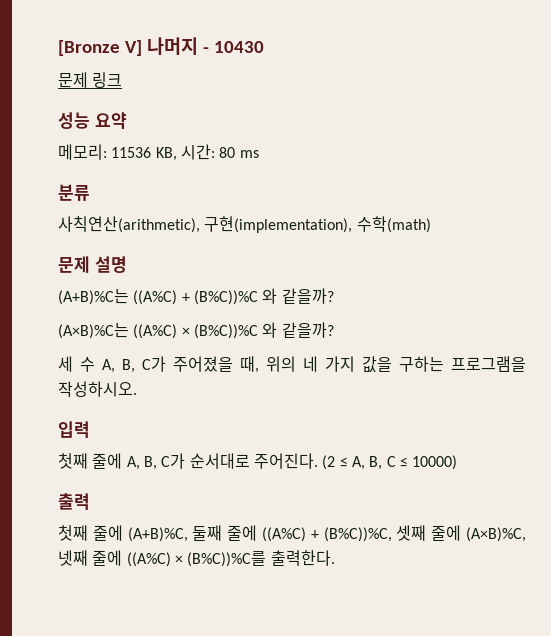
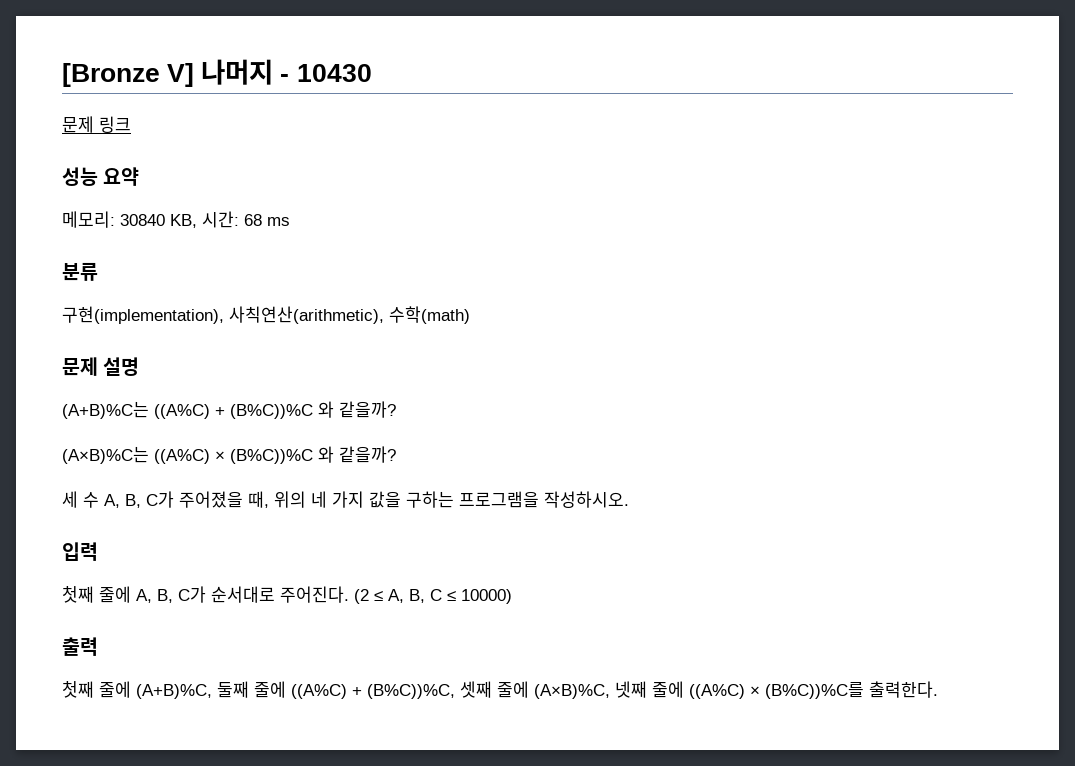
- 메모리: 11536 KB, 시간: 80 ms
+ 메모리: 30840 KB, 시간: 68 ms
- 사칙연산(arithmetic), 구현(implementation), 수학(math)
+ 구현(implementation), 사칙연산(arithmetic), 수학(math)

